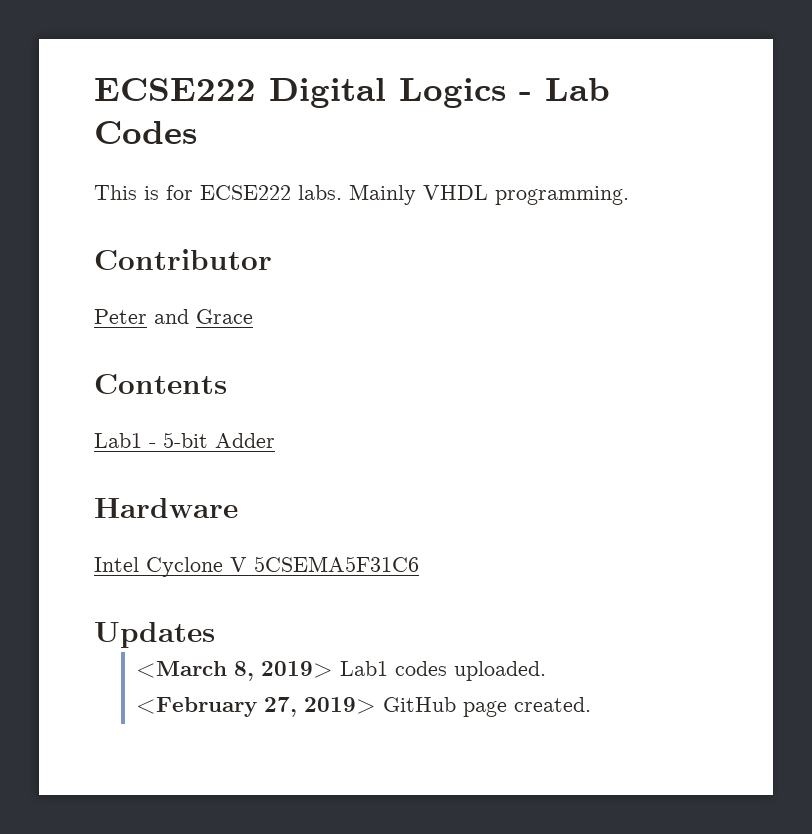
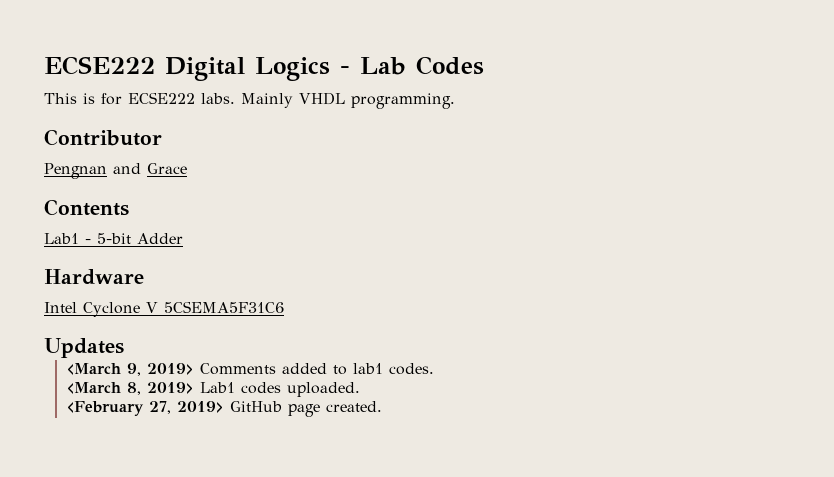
- Peter and Grace
+ Pengnan and Grace
+ <March 9, 2019> Comments added to lab1 codes.

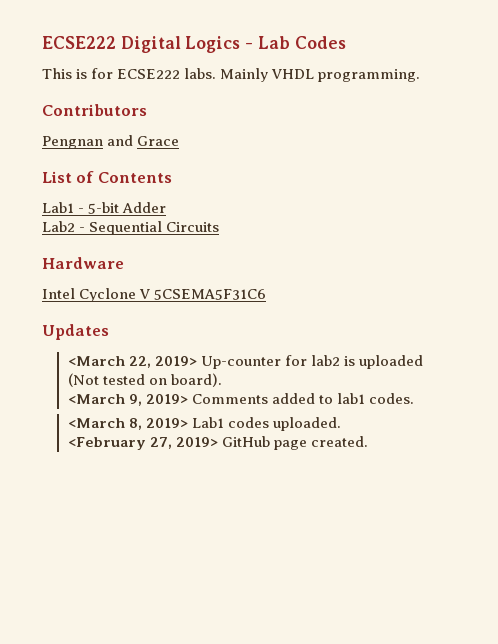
- Contributor
+ Contributors
- Contents
+ List of Contents
+ Lab2 - Sequential Circuits
+ <March 22, 2019> Up-counter for lab2 is uploaded (Not tested on board).

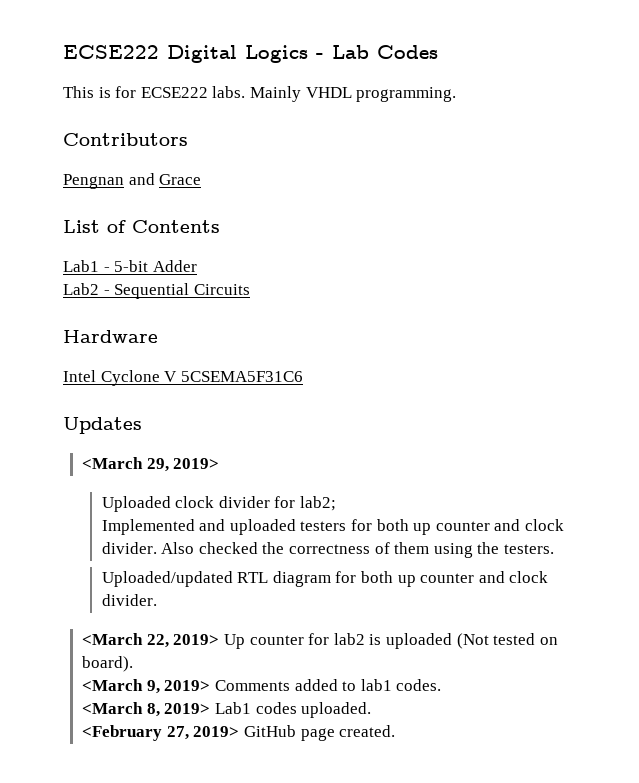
+ <March 29, 2019>
+ Uploaded clock divider for lab2;
+ Implemented and uploaded testers for both up counter and clock divider. Also checked the correctness of them using the testers.
+ Uploaded/updated RTL diagram for both up counter and clock divider.
- <March 22, 2019> Up-counter for lab2 is uploaded (Not tested on board).
+ <March 22, 2019> Up counter for lab2 is uploaded (Not tested on board).

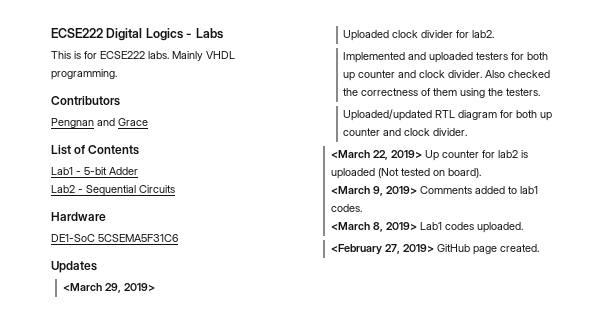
- ECSE222 Digital Logics - Lab Codes
+ ECSE222 Digital Logics - Labs
- Intel Cyclone V 5CSEMA5F31C6
+ DE1-SoC 5CSEMA5F31C6
- Uploaded clock divider for lab2;
+ Uploaded clock divider for lab2.

